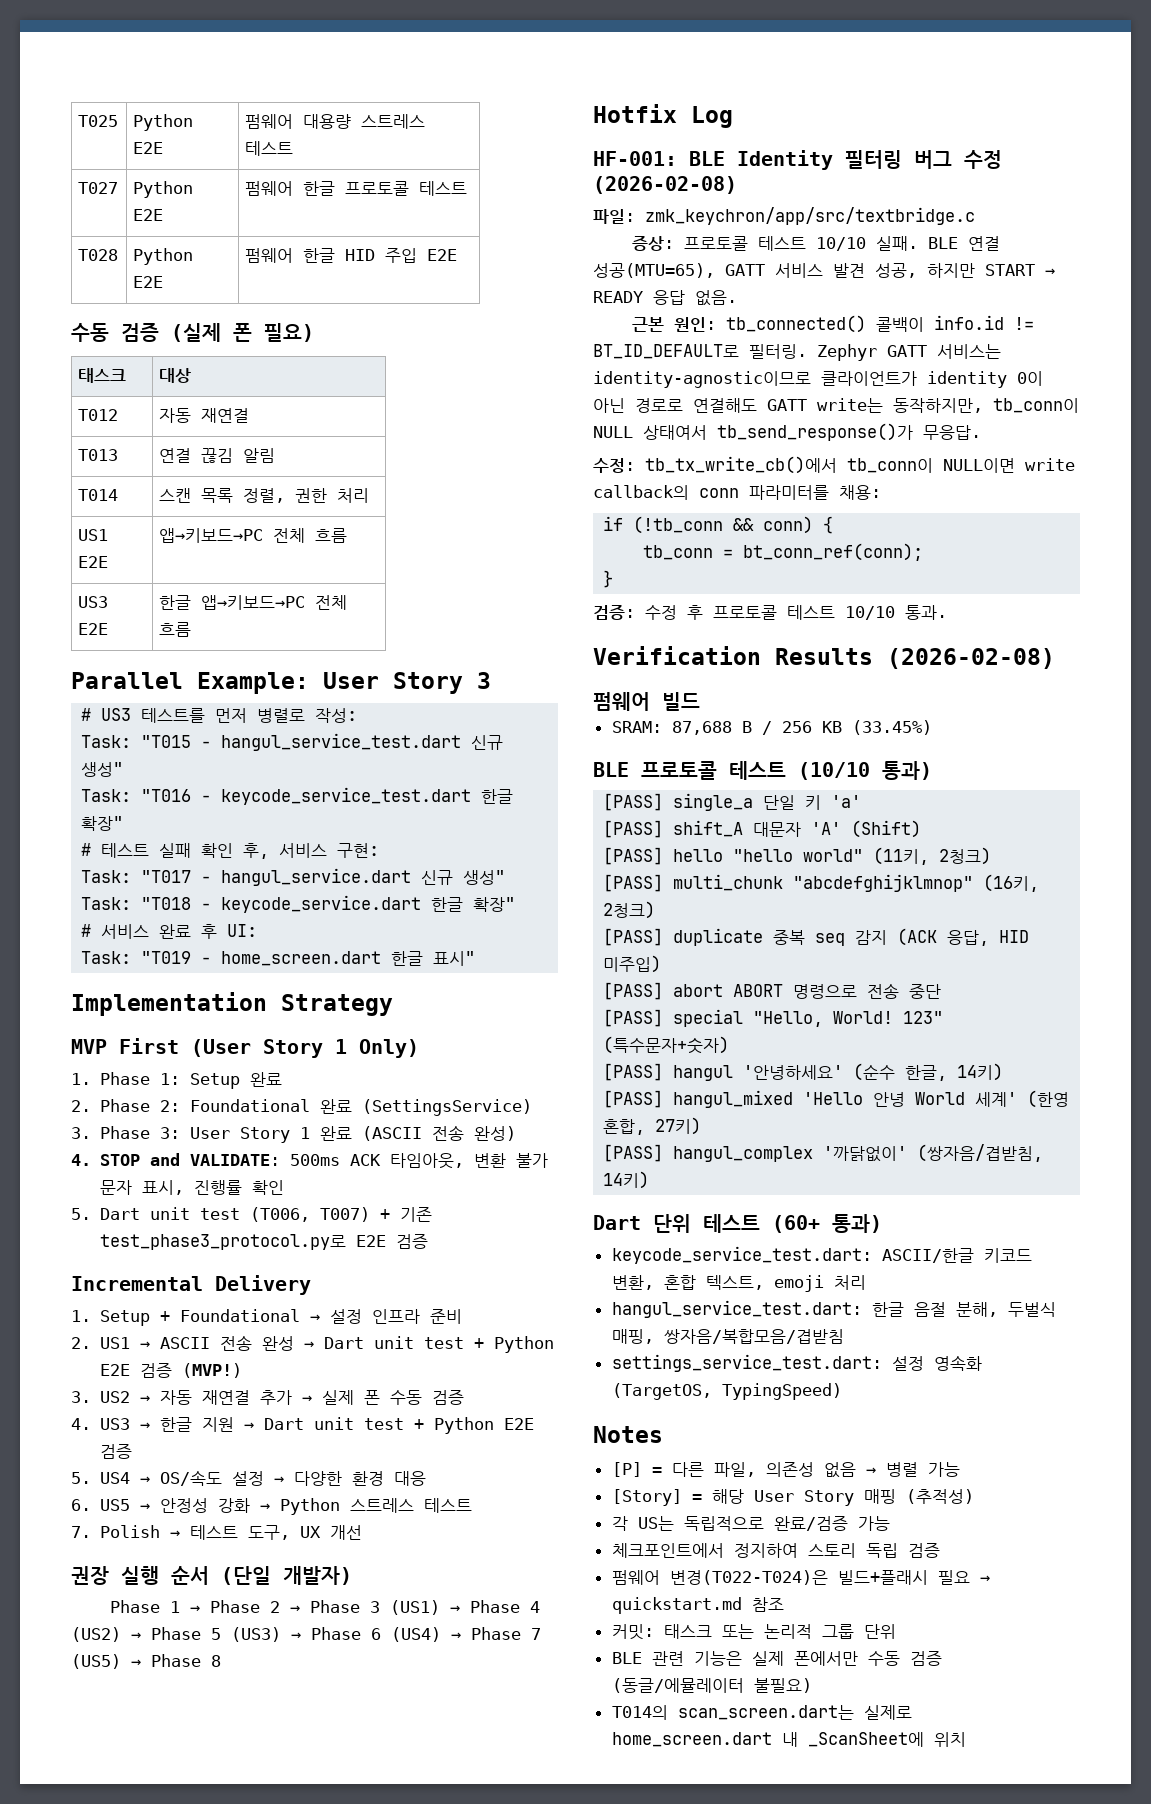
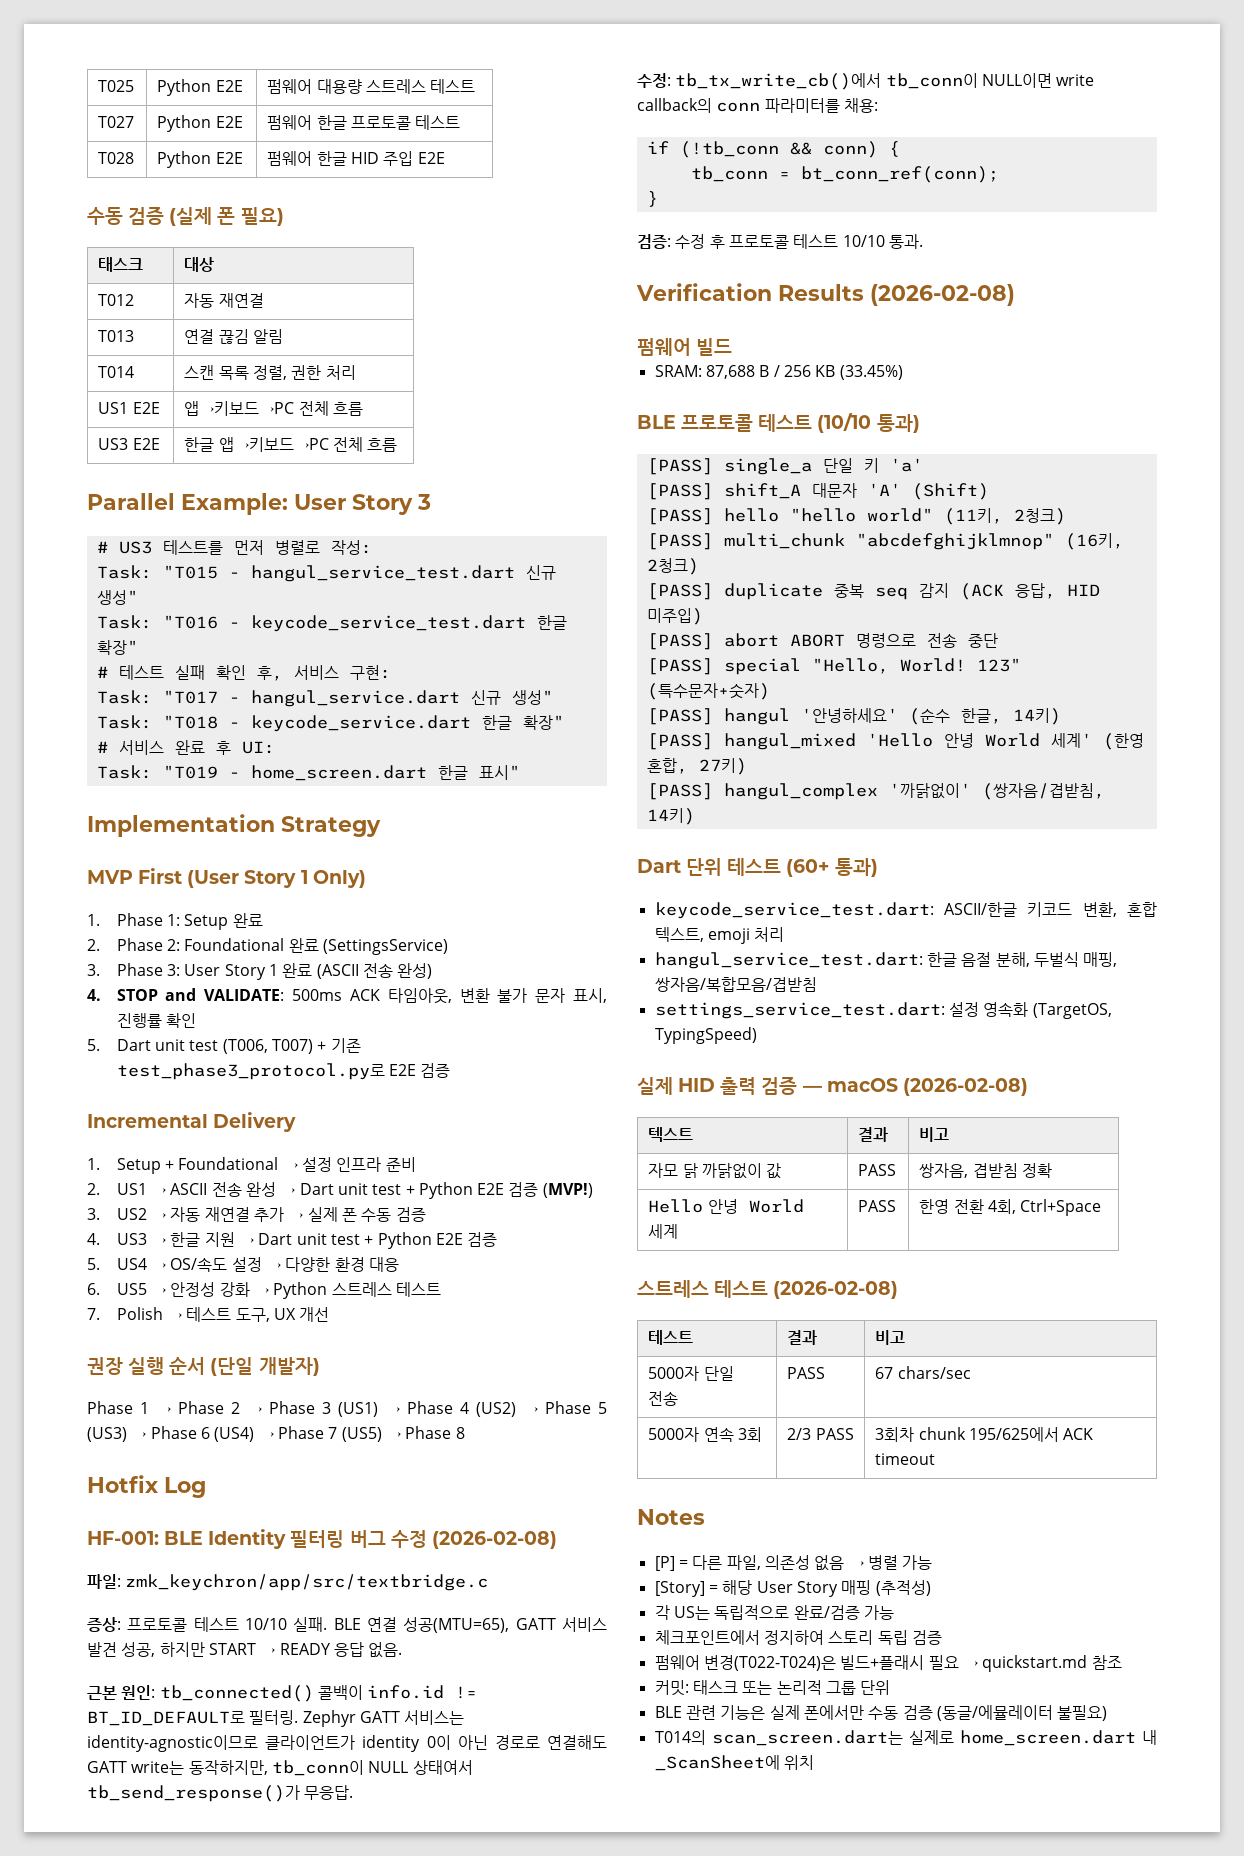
+ 실제 HID 출력 검증 — macOS (2026-02-08)
+ 텍스트 | 결과 | 비고
+ 자모 닭 까닭없이 값 | PASS | 쌍자음, 겹받침 정확
+ Hello 안녕 World 세계 | PASS | 한영 전환 4회, Ctrl+Space
+ 스트레스 테스트 (2026-02-08)
+ 테스트 | 결과 | 비고
+ 5000자 단일 전송 | PASS | 67 chars/sec
+ 5000자 연속 3회 | 2/3 PASS | 3회차 chunk 195/625에서 ACK timeout

